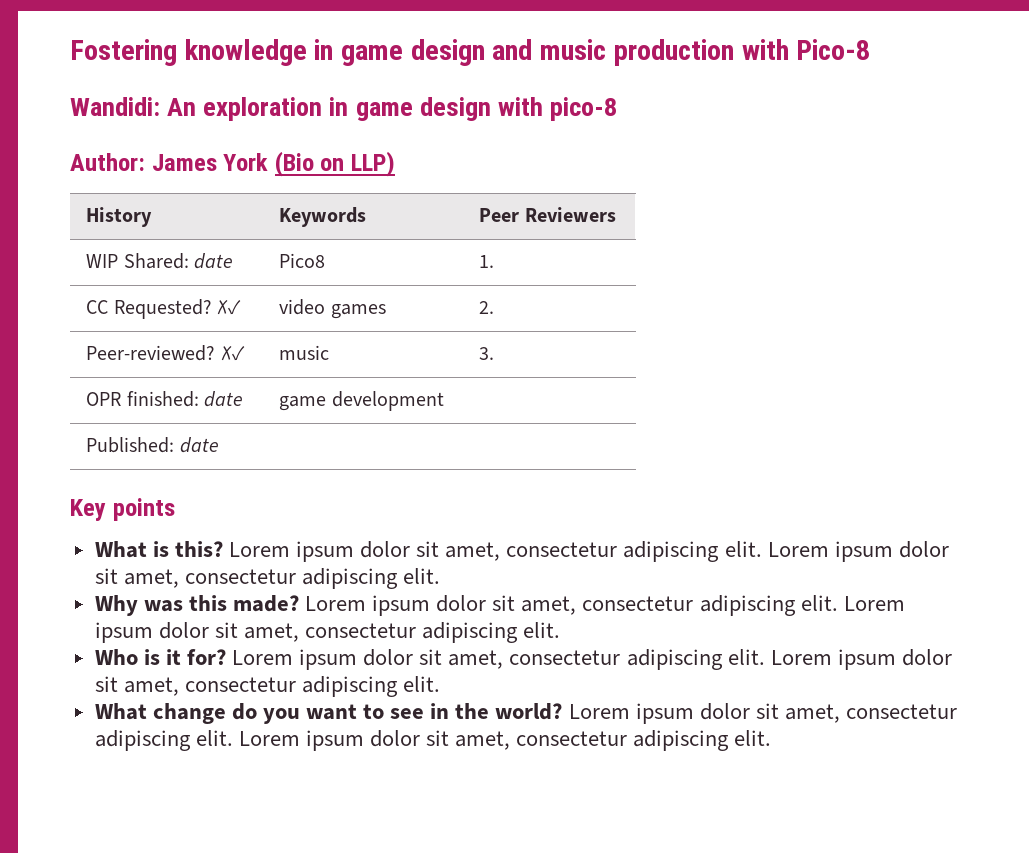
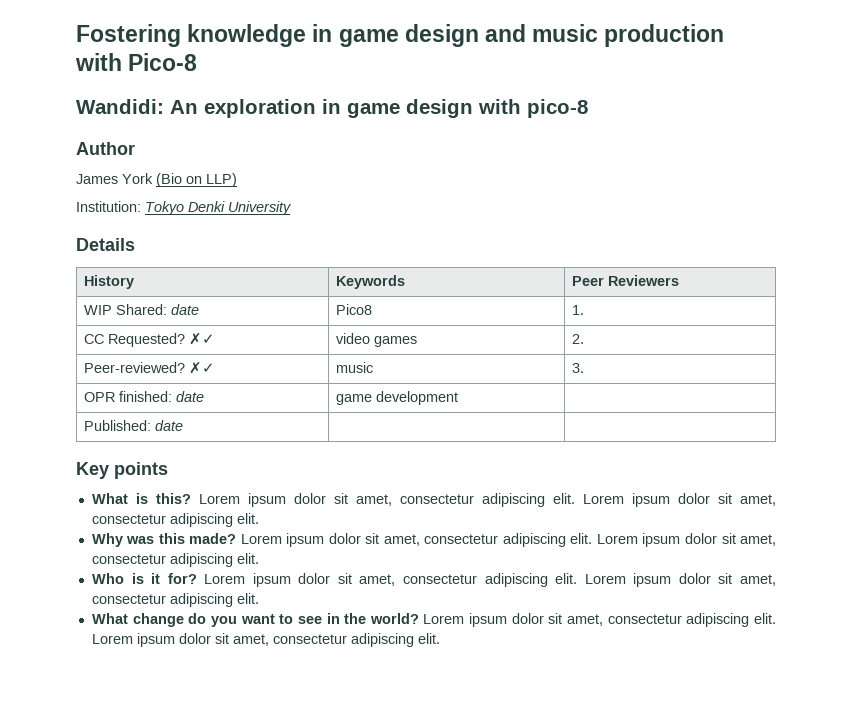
- Author: James York (Bio on LLP)
+ Author
+ James York (Bio on LLP)
+ Institution: Tokyo Denki University
+ Details

